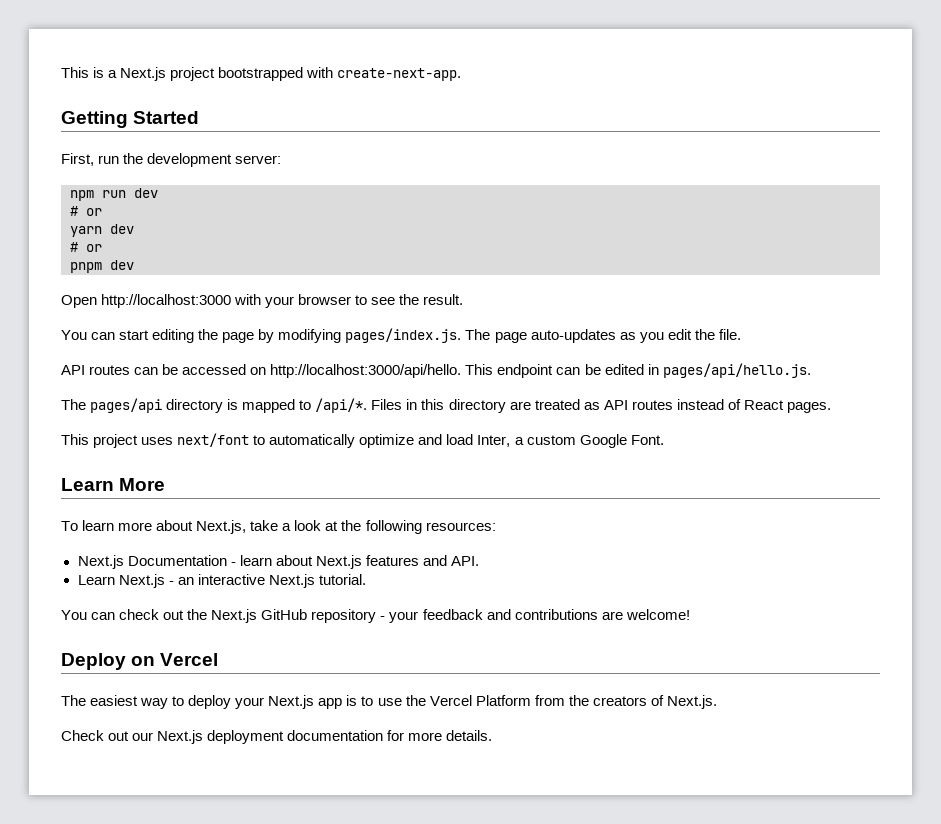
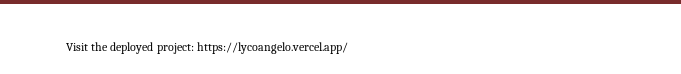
- This is a Next.js project bootstrapped with create-next-app.
- Getting Started
- First, run the development server:
- npm run dev
- # or
- yarn dev
- # or
- pnpm dev
- Open http://localhost:3000 with your browser to see the result.
- You can start editing the page by modifying pages/index.js. The page auto-updates as you edit the file.
- API routes can be accessed on http://localhost:3000/api/hello. This endpoint can be edited in pages/api/hello.js.
- The pages/api directory is mapped to /api/*. Files in this directory are treated as API routes instead of React pages.
- This project uses next/font to automatically optimize and load Inter, a custom Google Font.
- Learn More
- To learn more about Next.js, take a look at the following resources:
- Next.js Documentation - learn about Next.js features and API.
- Learn Next.js - an interactive Next.js tutorial.
- You can check out the Next.js GitHub repository - your feedback and contributions are welcome!
- Deploy on Vercel
- The easiest way to deploy your Next.js app is to use the Vercel Platform from the creators of Next.js.
- Check out our Next.js deployment documentation for more details.
+ Visit the deployed project: https://lycoangelo.vercel.app/

